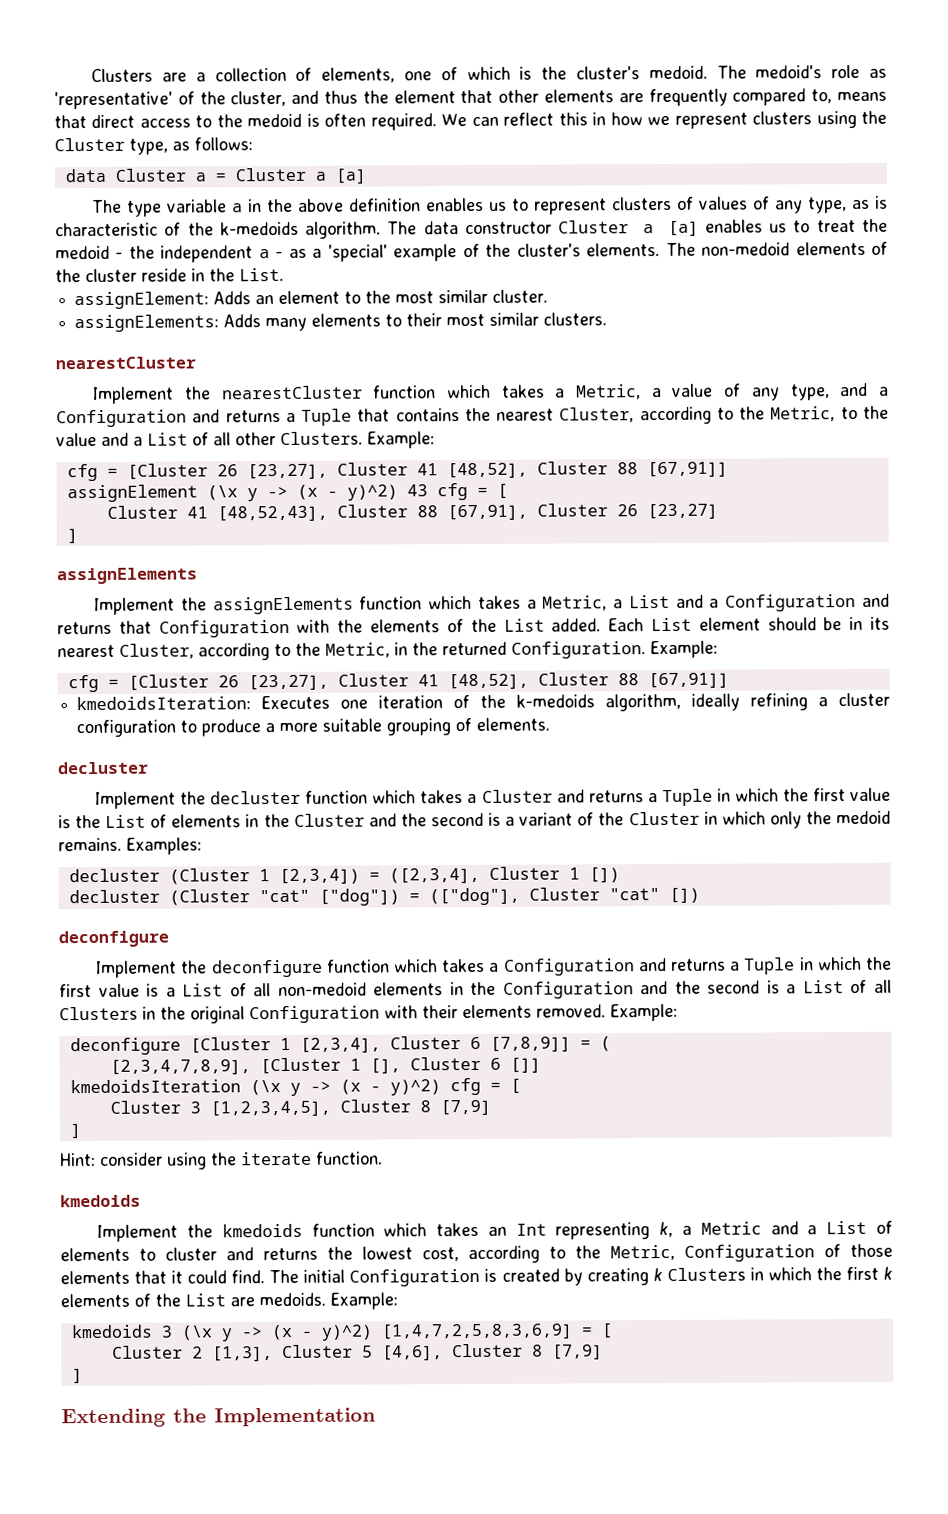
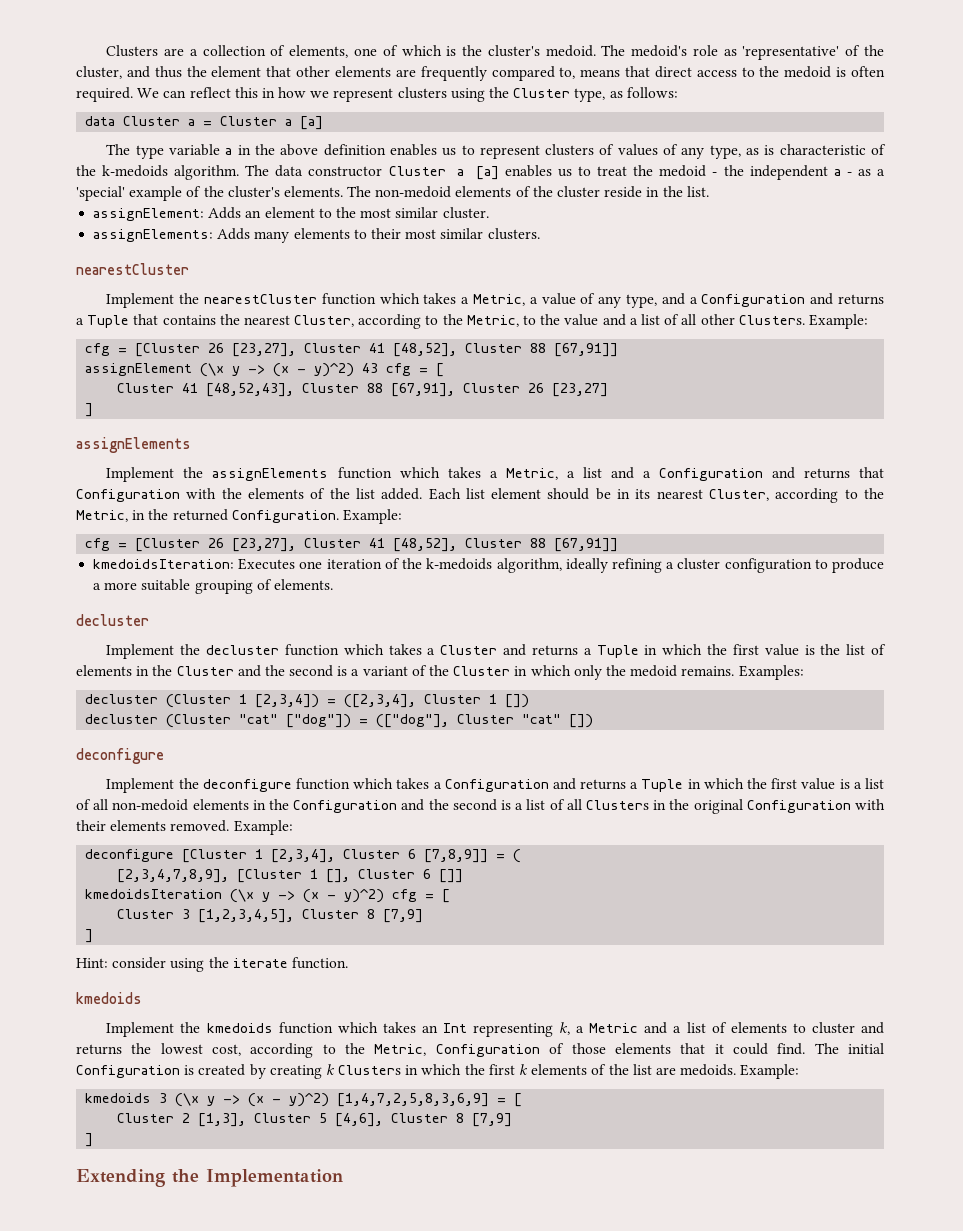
- The non-medoid elements of the cluster reside in the List.
+ The non-medoid elements of the cluster reside in the list.
- Implement the nearestCluster function which takes a Metric, a value of any type, and a Configuration and returns a Tuple that contains the nearest Cluster, according to the Metric, to the value and a List of all other Clusters.
+ Implement the nearestCluster function which takes a Metric, a value of any type, and a Configuration and returns a Tuple that contains the nearest Cluster, according to the Metric, to the value and a list of all other Clusters.
- Implement the assignElements function which takes a Metric, a List and a Configuration and returns that Configuration with the elements of the List added.
+ Implement the assignElements function which takes a Metric, a list and a Configuration and returns that Configuration with the elements of the list added.
- Each List element should be in its nearest Cluster, according to the Metric, in the returned Configuration.
+ Each list element should be in its nearest Cluster, according to the Metric, in the returned Configuration.
- Implement the decluster function which takes a Cluster and returns a Tuple in which the first value is the List of elements in the Cluster and the second is a variant of the Cluster in which only the medoid remains.
+ Implement the decluster function which takes a Cluster and returns a Tuple in which the first value is the list of elements in the Cluster and the second is a variant of the Cluster in which only the medoid remains.
- Implement the deconfigure function which takes a Configuration and returns a Tuple in which the first value is a List of all non-medoid elements in the Configuration and the second is a List of all Clusters in the original Configuration with their elements removed.
+ Implement the deconfigure function which takes a Configuration and returns a Tuple in which the first value is a list of all non-medoid elements in the Configuration and the second is a list of all Clusters in the original Configuration with their elements removed.
- Implement the kmedoids function which takes an Int representing k, a Metric and a List of elements to cluster and returns the lowest cost, according to the Metric, Configuration of those elements that it could find.
+ Implement the kmedoids function which takes an Int representing k, a Metric and a list of elements to cluster and returns the lowest cost, according to the Metric, Configuration of those elements that it could find.
- The initial Configuration is created by creating k Clusters in which the first k elements of the List are medoids.
+ The initial Configuration is created by creating k Clusters in which the first k elements of the list are medoids.

